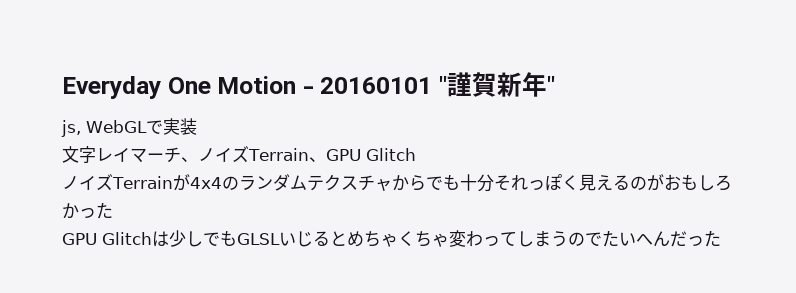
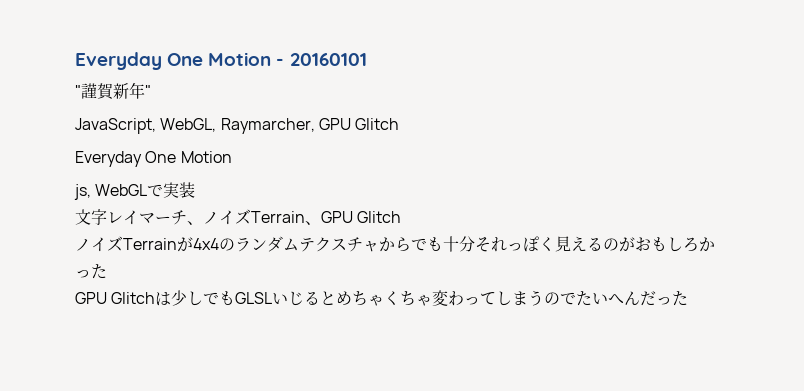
- Everyday One Motion - 20160101 "謹賀新年"
+ Everyday One Motion - 20160101
+ "謹賀新年"
+ JavaScript, WebGL, Raymarcher, GPU Glitch
+ Everyday One Motion

